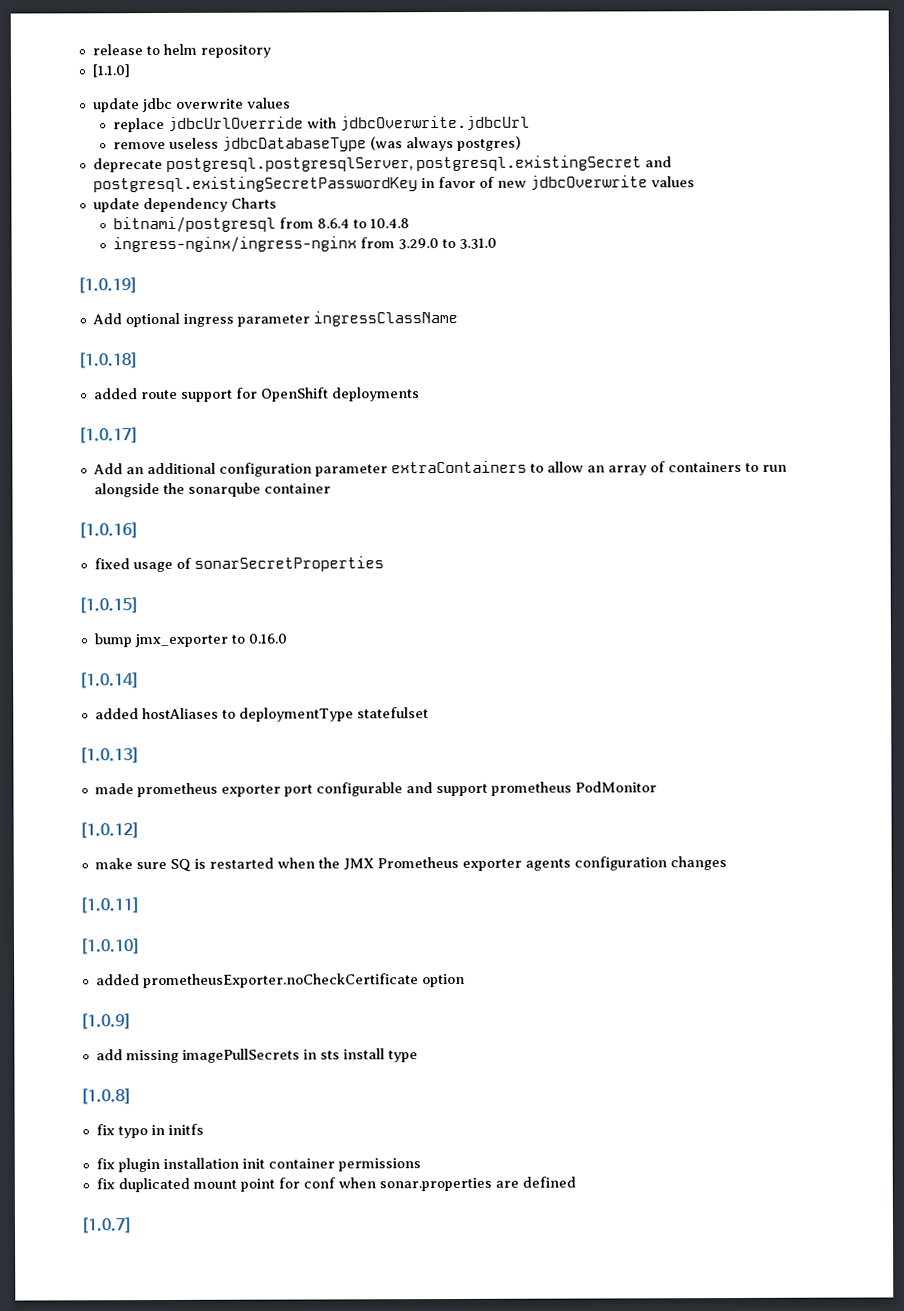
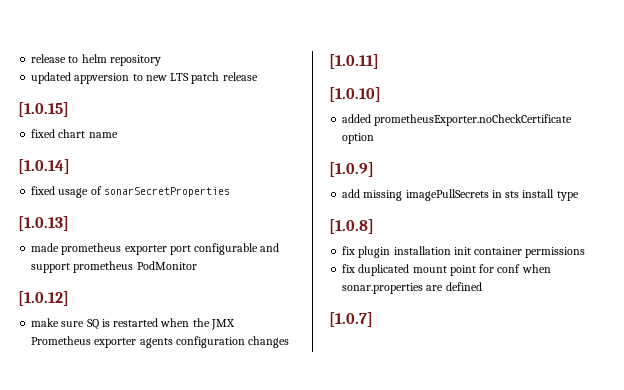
- [1.1.0]
- update jdbc overwrite values
- replace jdbcUrlOverride with jdbcOverwrite.jdbcUrl
- remove useless jdbcDatabaseType (was always postgres)
- deprecate postgresql.postgresqlServer, postgresql.existingSecret and postgresql.existingSecretPasswordKey in favor of new jdbcOverwrite values
- update dependency Charts
- bitnami/postgresql from 8.6.4 to 10.4.8
- ingress-nginx/ingress-nginx from 3.29.0 to 3.31.0
- [1.0.19]
- Add optional ingress parameter ingressClassName
- [1.0.18]
- added route support for OpenShift deployments
- [1.0.17]
- Add an additional configuration parameter extraContainers to allow an array of containers to run alongside the sonarqube container
- [1.0.16]
+ updated appversion to new LTS patch release
+ [1.0.15]
+ fixed chart name
+ [1.0.14]
  fixed usage of sonarSecretProperties
- [1.0.15]
- bump jmx_exporter to 0.16.0
- [1.0.14]
- added hostAliases to deploymentType statefulset
- fix typo in initfs

